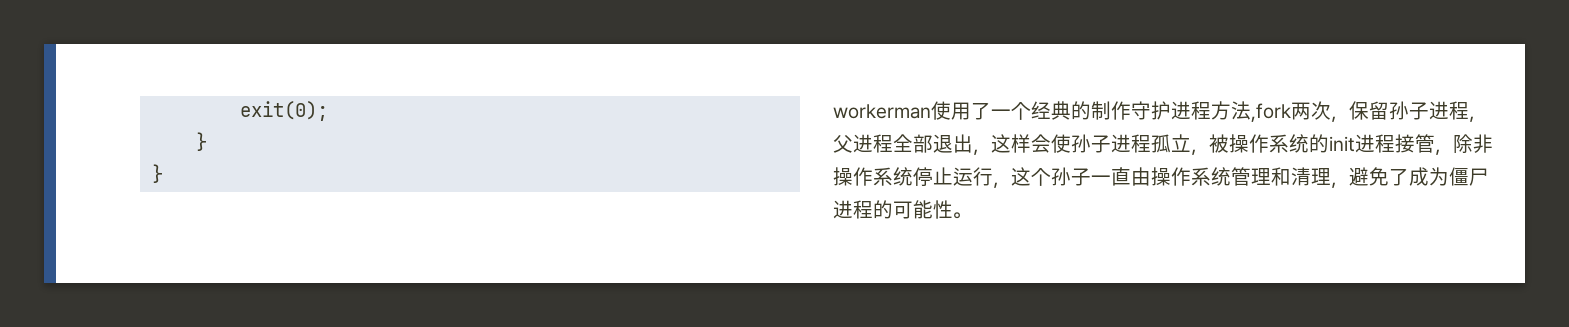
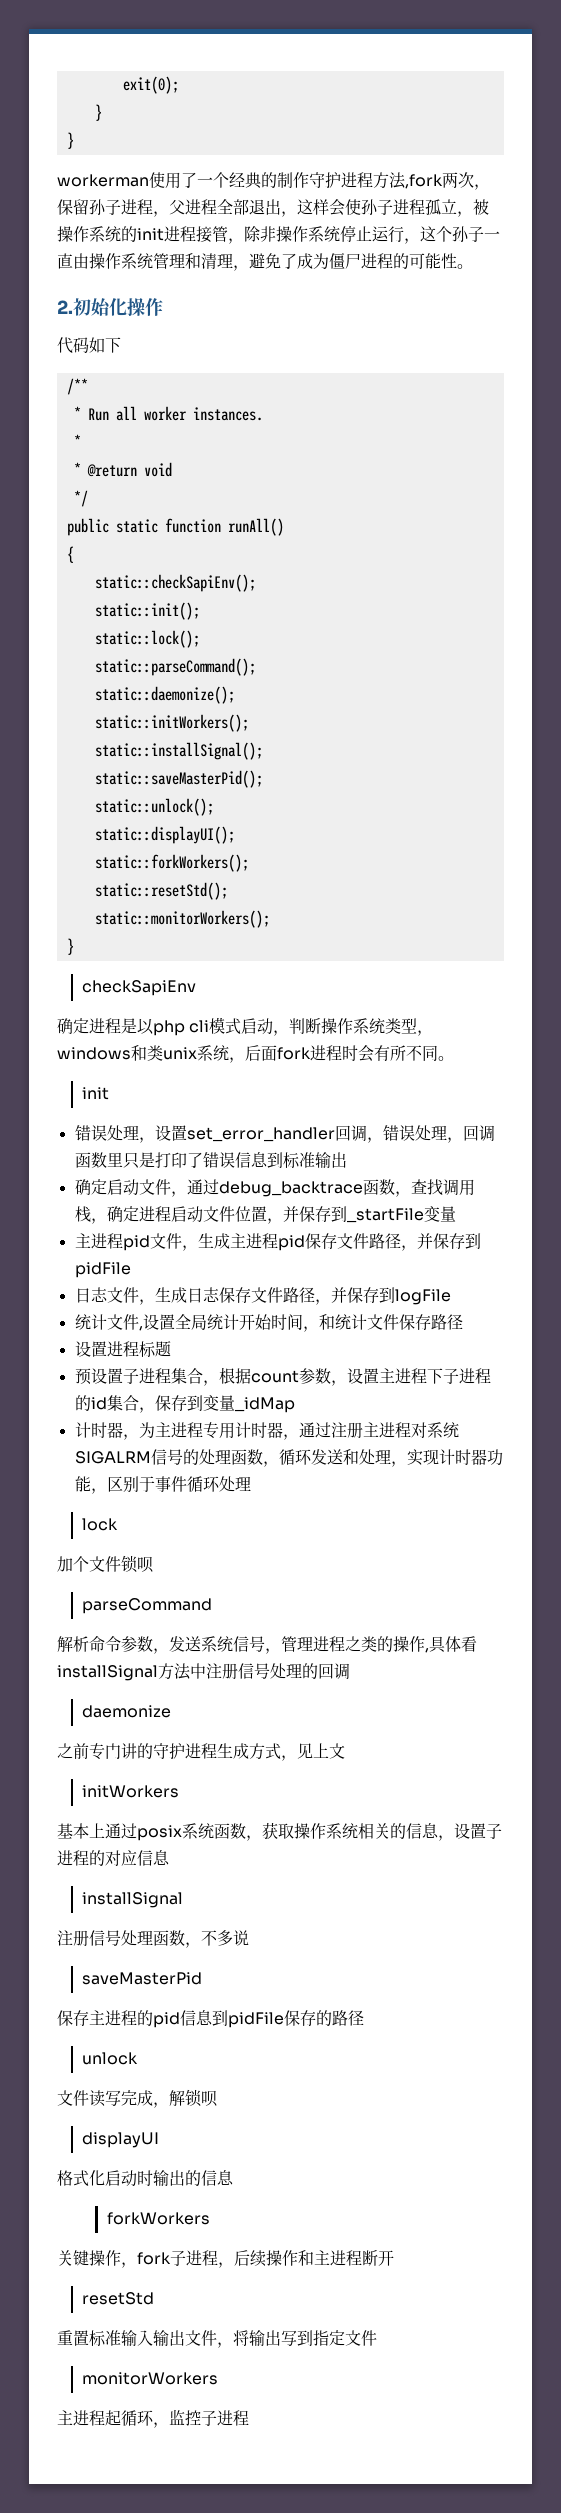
+ 2.初始化操作
+ 代码如下
+ /**
+ * Run all worker instances.
+ *
+ * @return void
+ */
+ public static function runAll()
+ {
+ static::checkSapiEnv();
+ static::init();
+ static::lock();
+ static::parseCommand();
+ static::daemonize();
+ static::initWorkers();
+ static::installSignal();
+ static::saveMasterPid();
+ static::unlock();
+ static::displayUI();
+ static::forkWorkers();
+ static::resetStd();
+ static::monitorWorkers();
+ }
+ checkSapiEnv
+ 确定进程是以php cli模式启动，判断操作系统类型，windows和类unix系统，后面fork进程时会有所不同。
+ init
+ 错误处理，设置set_error_handler回调，错误处理，回调函数里只是打印了错误信息到标准输出
+ 确定启动文件，通过debug_backtrace函数，查找调用栈，确定进程启动文件位置，并保存到_startFile变量
+ 主进程pid文件，生成主进程pid保存文件路径，并保存到pidFile
+ 日志文件，生成日志保存文件路径，并保存到logFile
+ 统计文件,设置全局统计开始时间，和统计文件保存路径
+ 设置进程标题
+ 预设置子进程集合，根据count参数，设置主进程下子进程的id集合，保存到变量_idMap
+ 计时器，为主进程专用计时器，通过注册主进程对系统SIGALRM信号的处理函数，循环发送和处理，实现计时器功能，区别于事件循环处理
+ lock
+ 加个文件锁呗
+ parseCommand
+ 解析命令参数，发送系统信号，管理进程之类的操作,具体看installSignal方法中注册信号处理的回调
+ daemonize
+ 之前专门讲的守护进程生成方式，见上文
+ initWorkers
+ 基本上通过posix系统函数，获取操作系统相关的信息，设置子进程的对应信息
+ installSignal
+ 注册信号处理函数，不多说
+ saveMasterPid
+ 保存主进程的pid信息到pidFile保存的路径
+ unlock
+ 文件读写完成，解锁呗
+ displayUI
+ 格式化启动时输出的信息
+ forkWorkers
+ 关键操作，fork子进程，后续操作和主进程断开
+ resetStd
+ 重置标准输入输出文件，将输出写到指定文件
+ monitorWorkers
+ 主进程起循环，监控子进程

